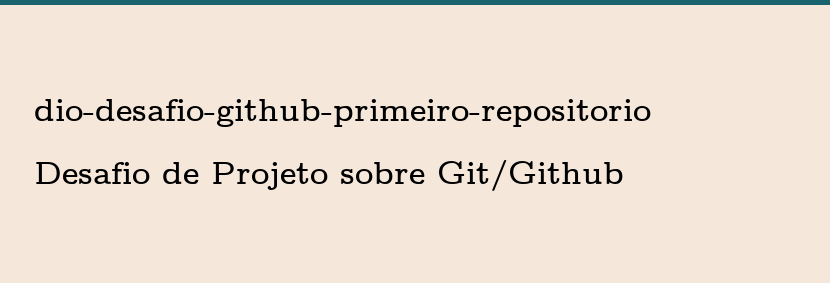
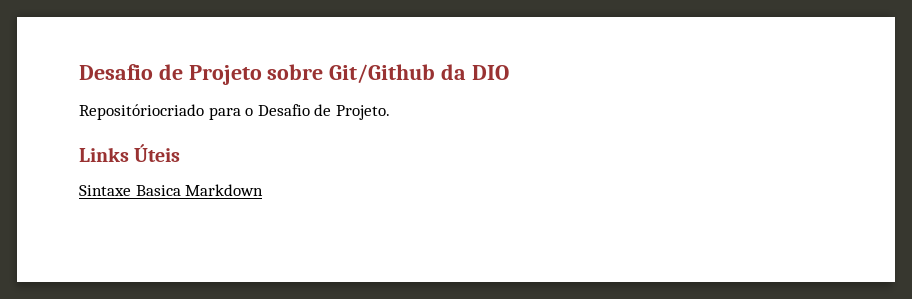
- dio-desafio-github-primeiro-repositorio
- Desafio de Projeto sobre Git/Github
+ Desafio de Projeto sobre Git/Github da DIO
+ Repositóriocriado para o Desafio de Projeto.
+ Links Úteis
+ Sintaxe Basica Markdown

